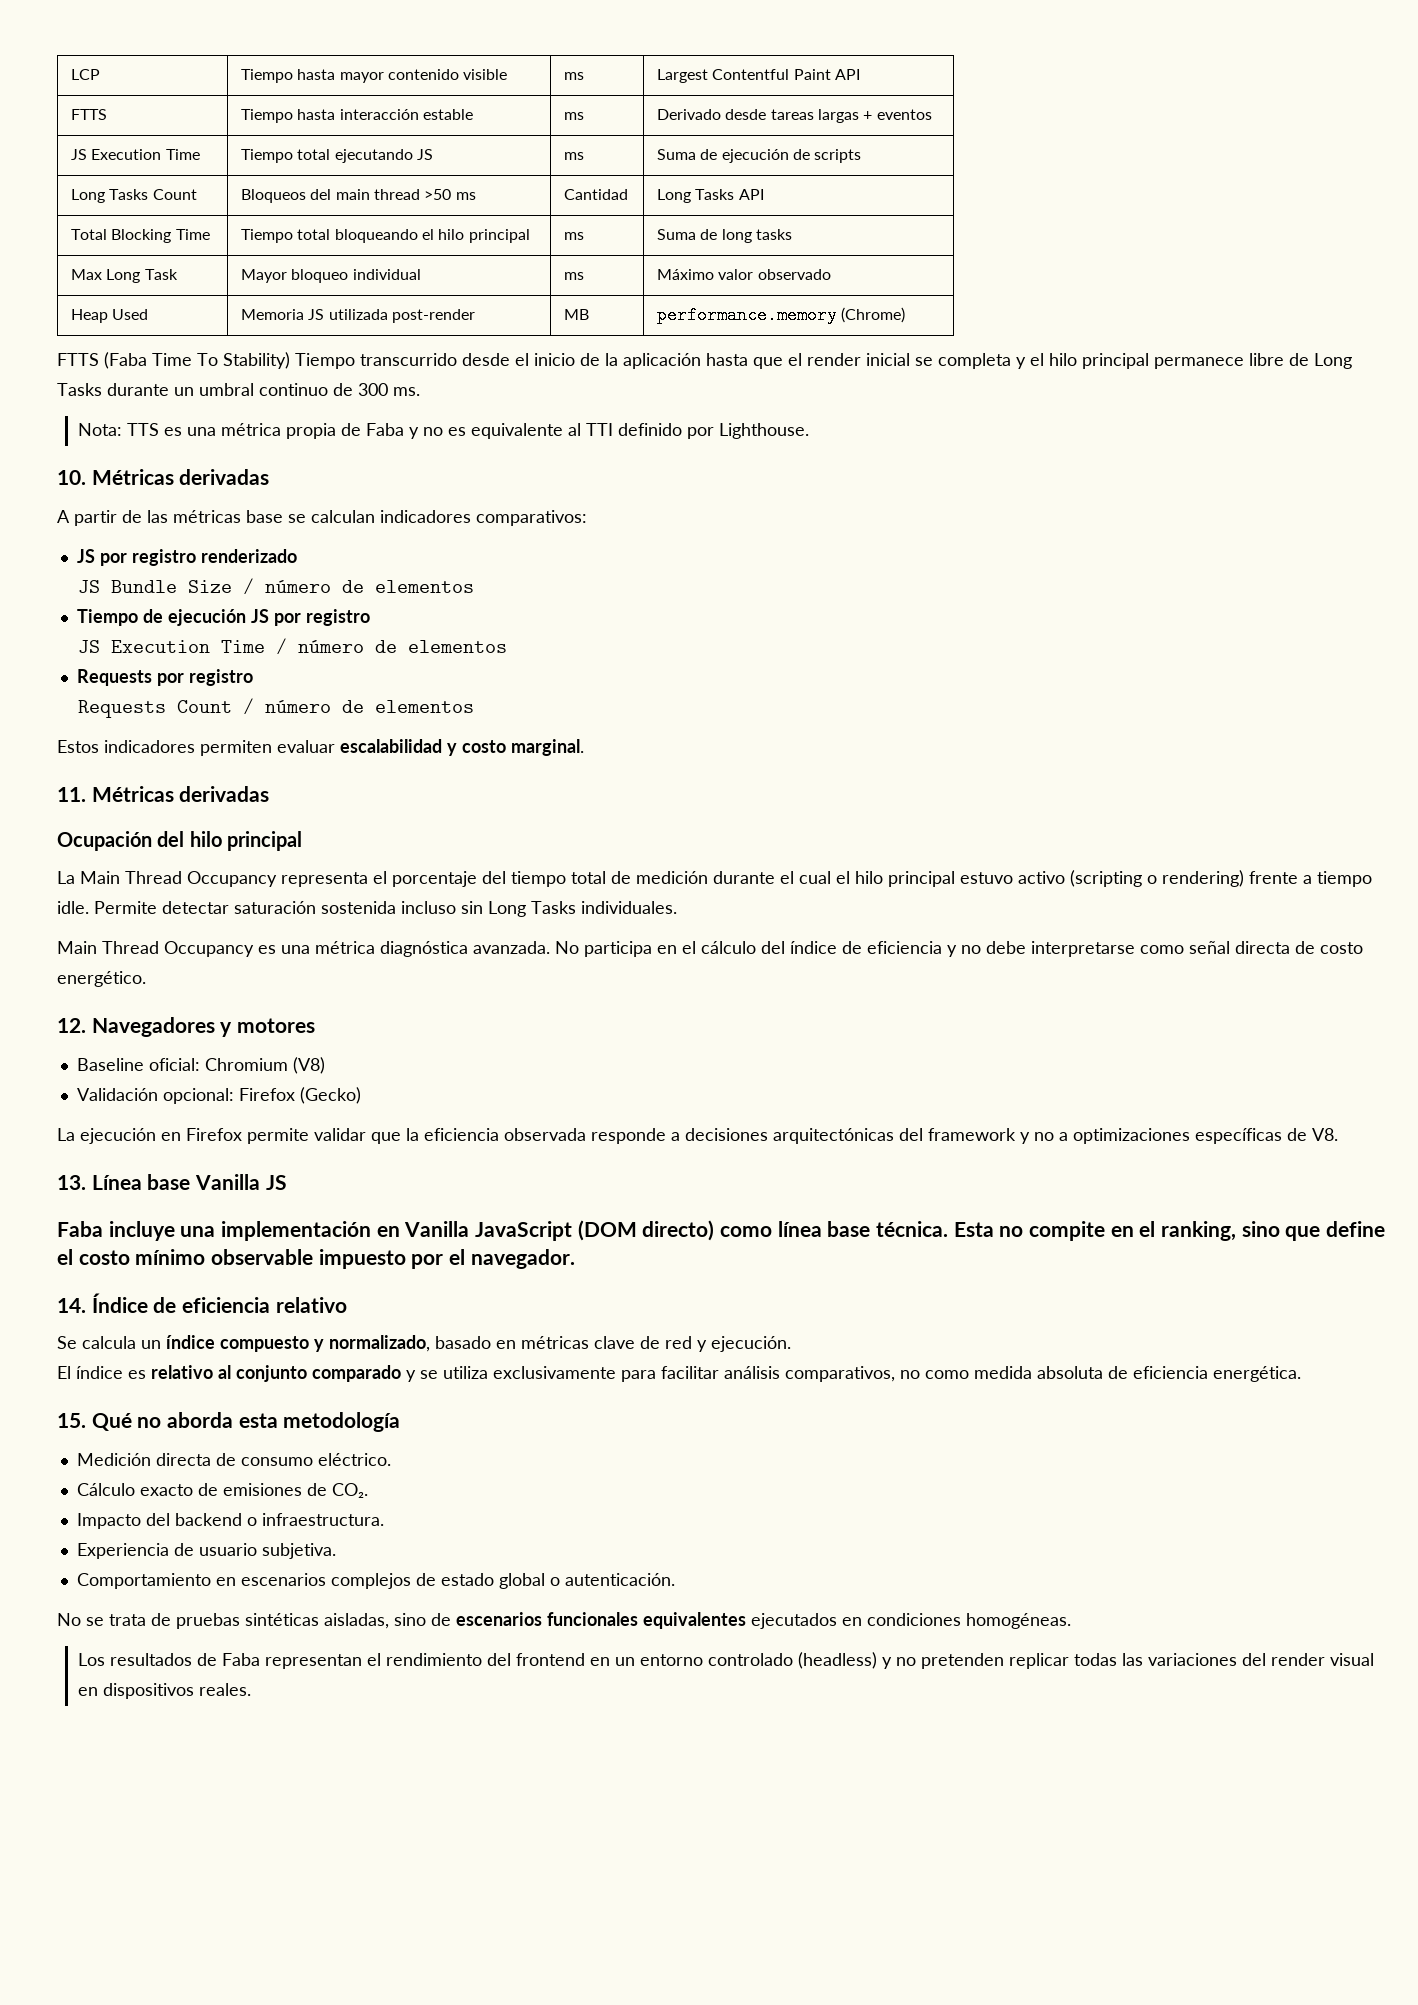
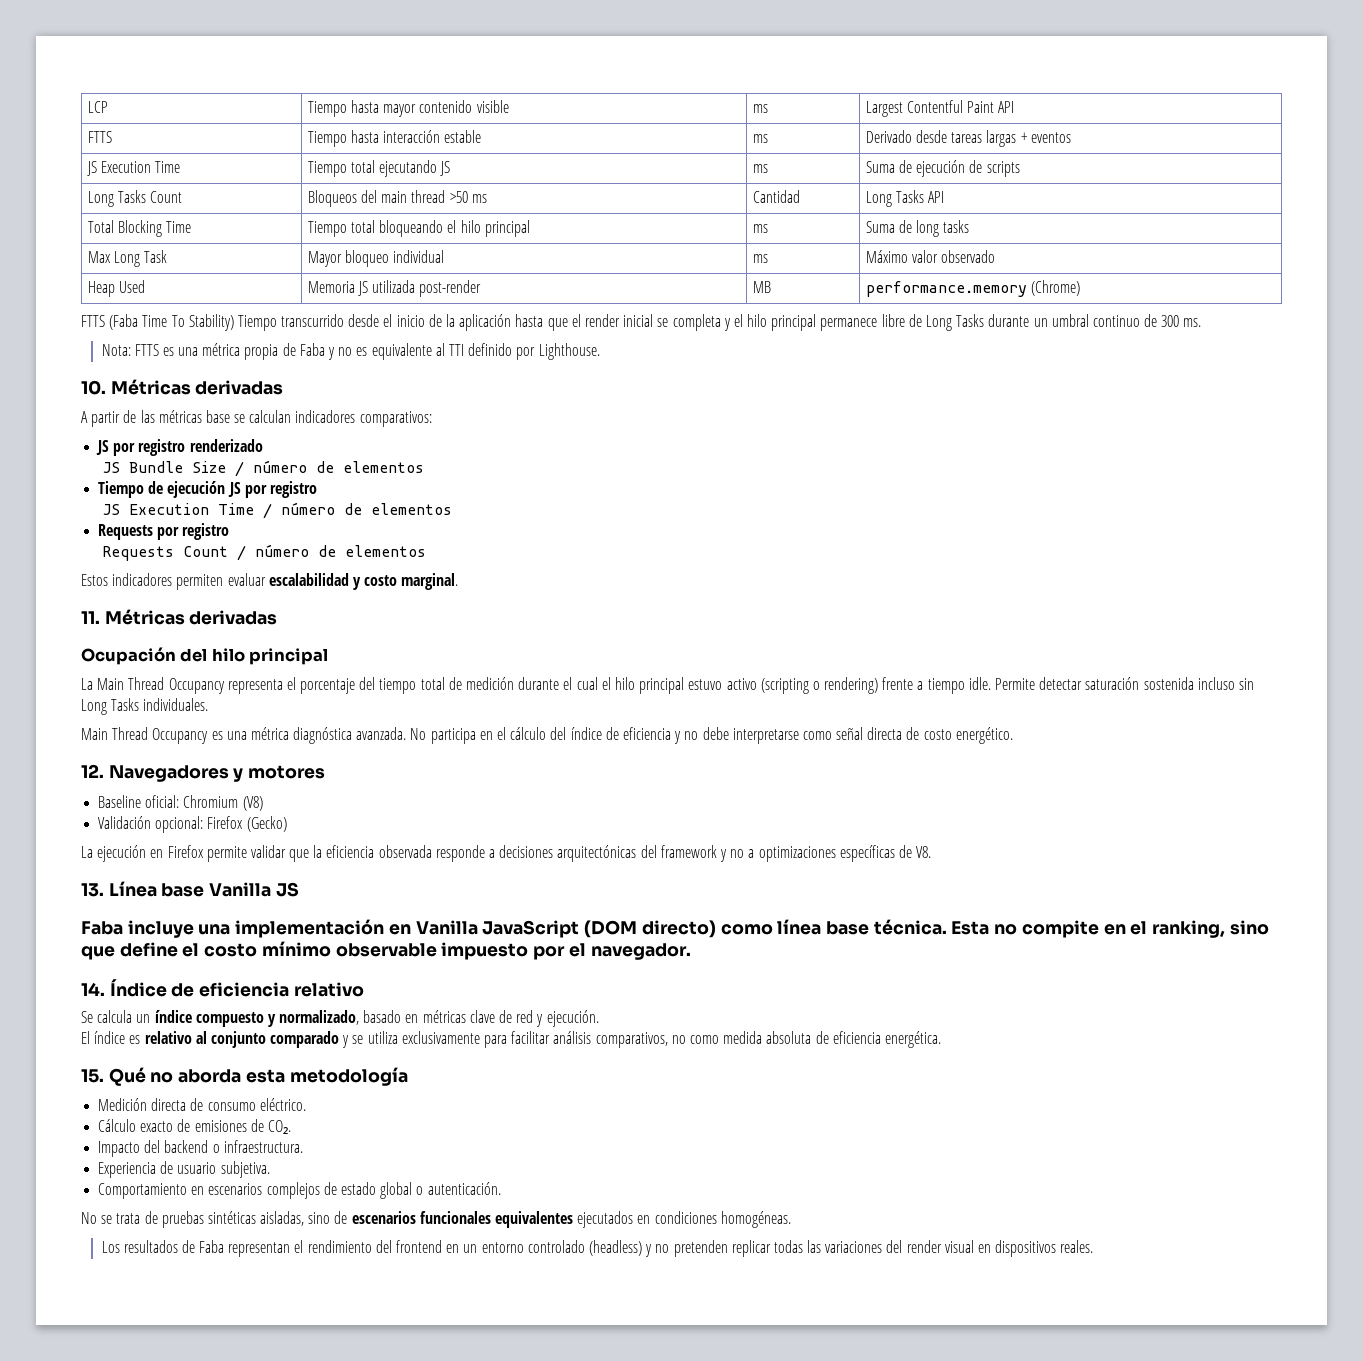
- Nota: TTS es una métrica propia de Faba y no es equivalente al TTI definido por Lighthouse.
+ Nota: FTTS es una métrica propia de Faba y no es equivalente al TTI definido por Lighthouse.

